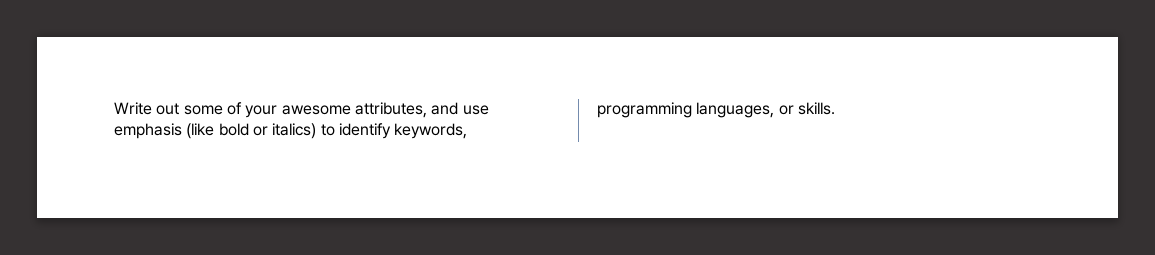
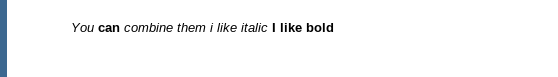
- Write out some of your awesome attributes, and use emphasis (like bold or italics) to identify keywords, programming languages, or skills.
+ You can combine them i like italic I like bold

